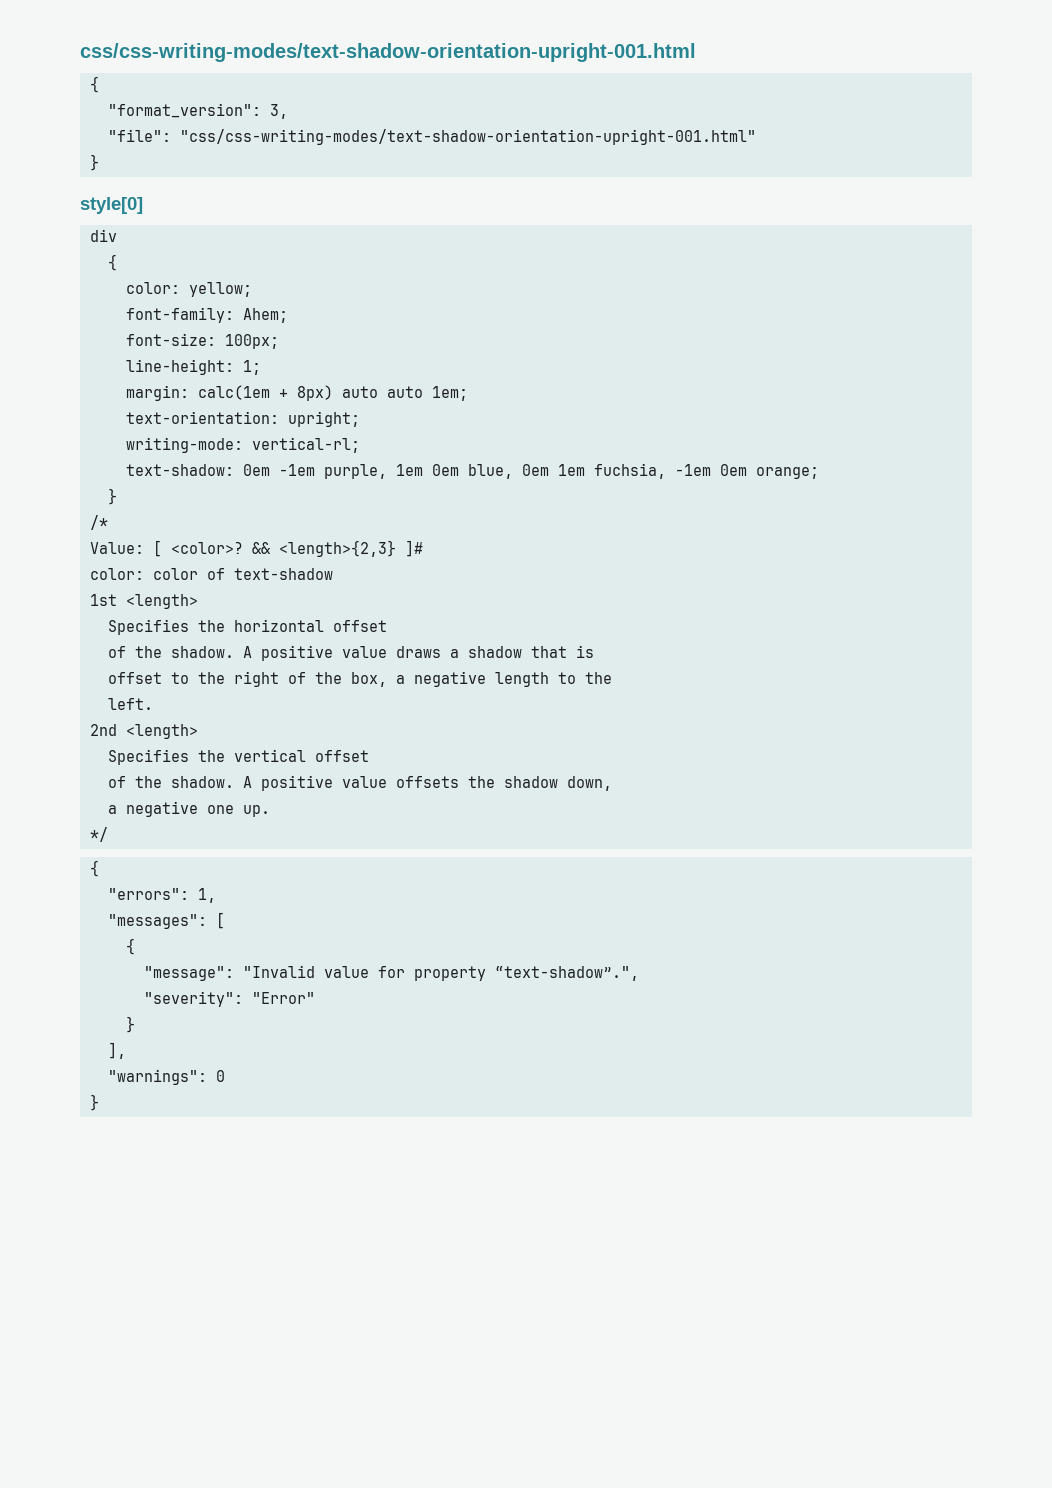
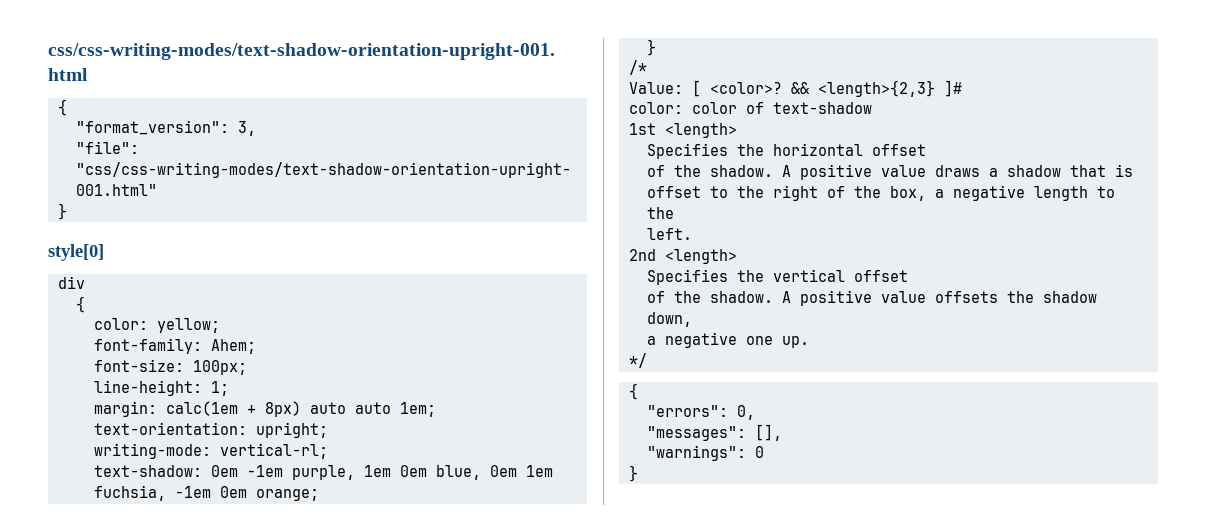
- "errors": 1,
+ "errors": 0,
- "messages": [
- {
- "message": "Invalid value for property “text-shadow”.",
- "severity": "Error"
- }
- ],
+ "messages": [],

